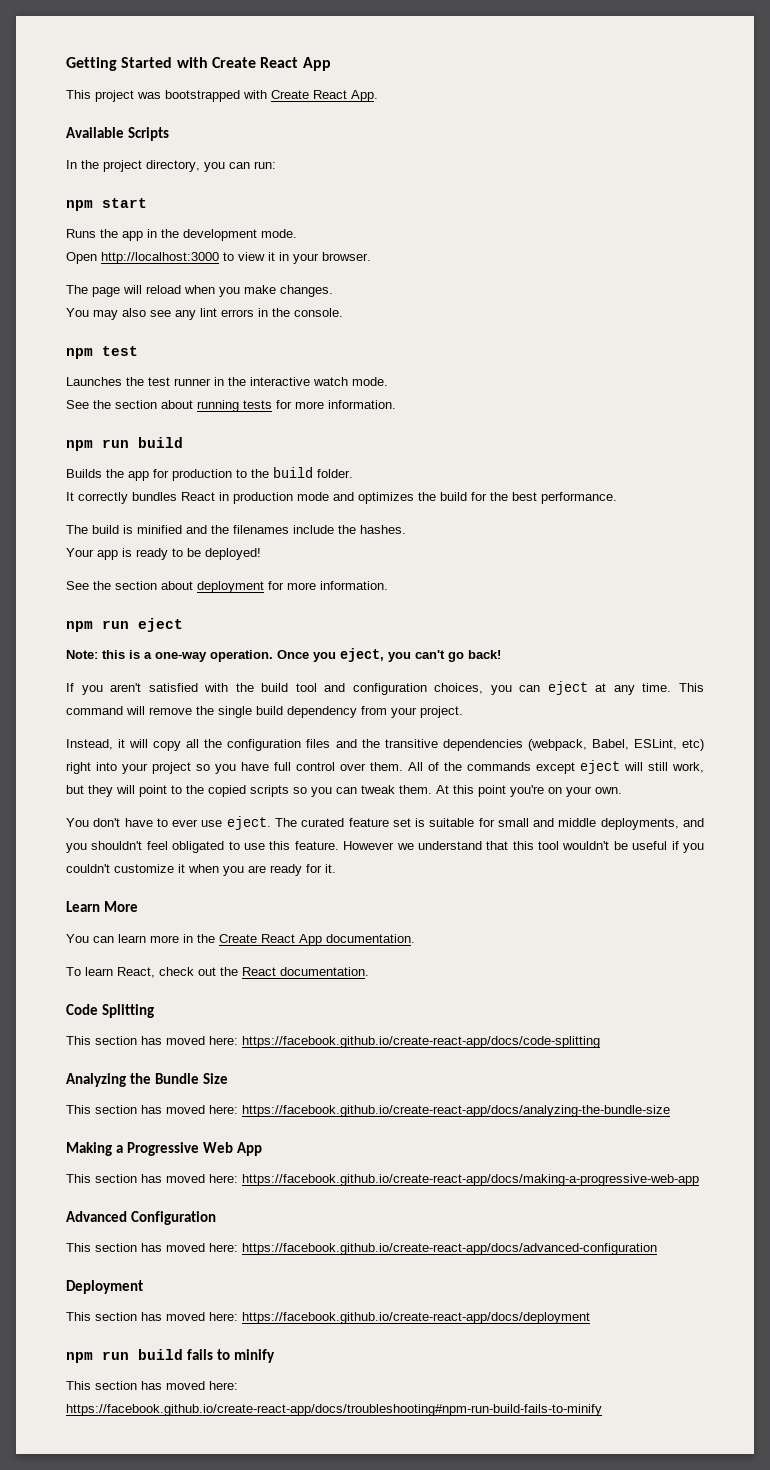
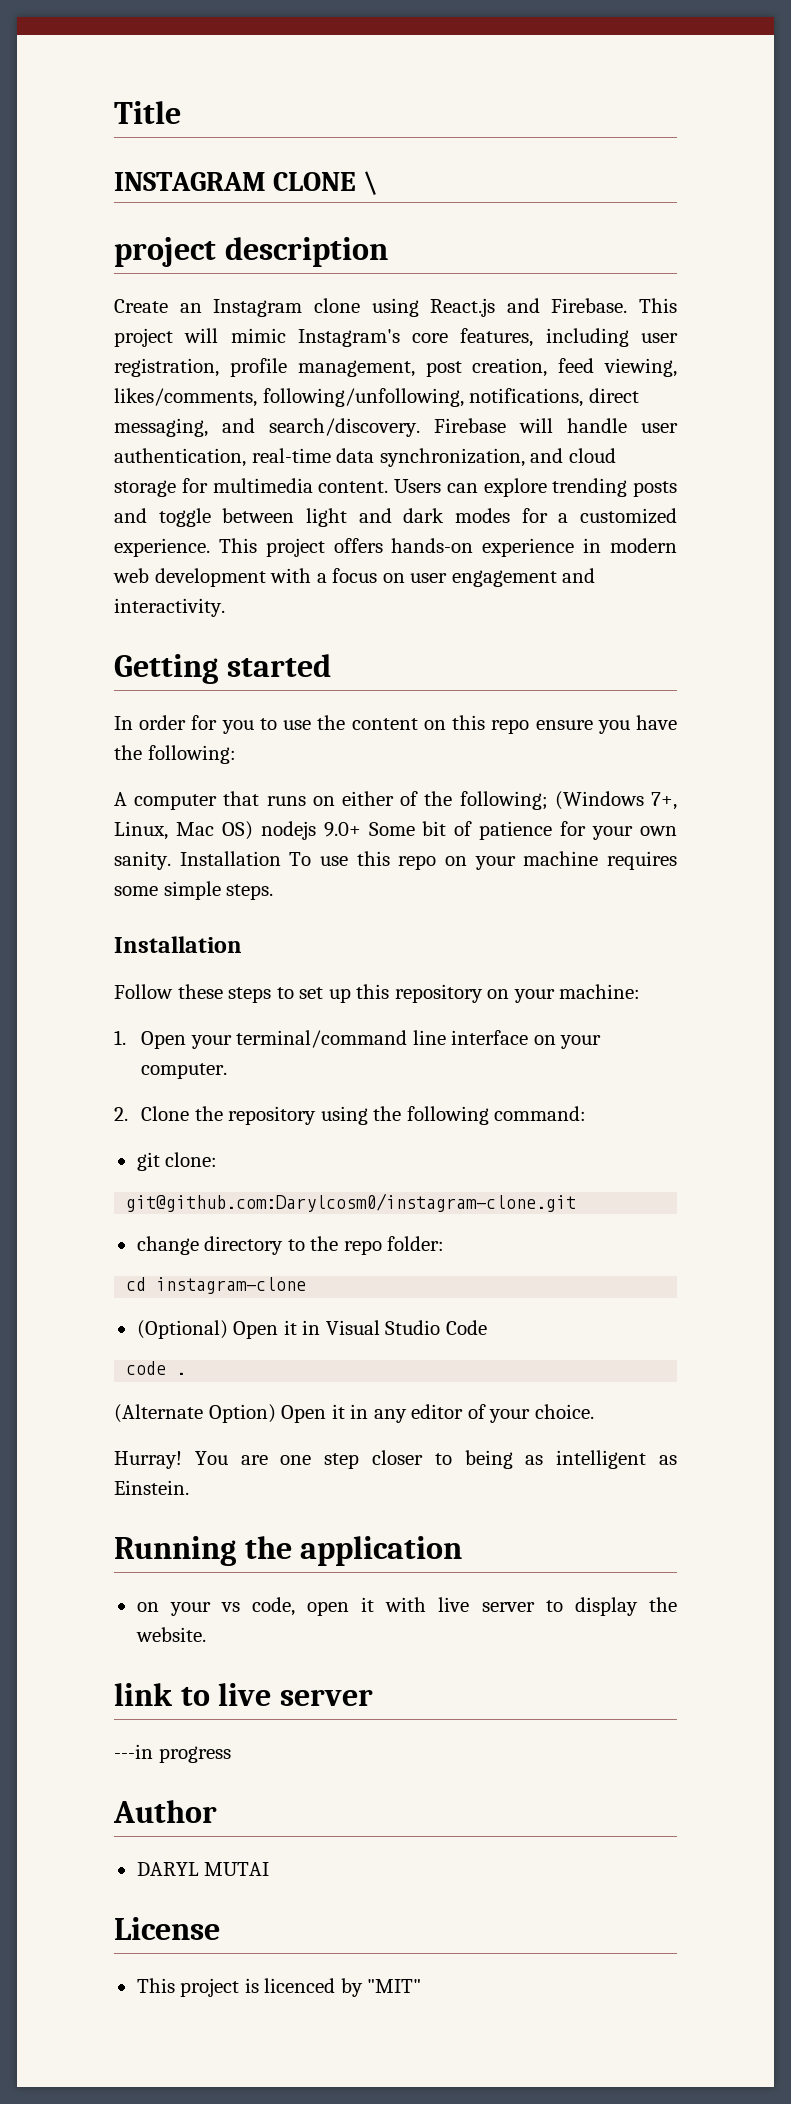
- Getting Started with Create React App
- This project was bootstrapped with Create React App.
- Available Scripts
- In the project directory, you can run:
- npm start
- Runs the app in the development mode.
- Open http://localhost:3000 to view it in your browser.
- The page will reload when you make changes.
- You may also see any lint errors in the console.
- npm test
- Launches the test runner in the interactive watch mode.
- See the section about running tests for more information.
- npm run build
- Builds the app for production to the build folder.
- It correctly bundles React in production mode and optimizes the build for the best performance.
- The build is minified and the filenames include the hashes.
- Your app is ready to be deployed!
- See the section about deployment for more information.
- npm run eject
- Note: this is a one-way operation. Once you eject, you can't go back!
- If you aren't satisfied with the build tool and configuration choices, you can eject at any time. This command will remove the single build dependency from your project.
- Instead, it will copy all the configuration files and the transitive dependencies (webpack, Babel, ESLint, etc) right into your project so you have full control over them. All of the commands except eject will still work, but they will point to the copied scripts so you can tweak them. At this point you're on your own.
- You don't have to ever use eject. The curated feature set is suitable for small and middle deployments, and you shouldn't feel obligated to use this feature. However we understand that this tool wouldn't be useful if you couldn't customize it when you are ready for it.
- Learn More
- You can learn more in the Create React App documentation.
- To learn React, check out the React documentation.
- Code Splitting
- This section has moved here: https://facebook.github.io/create-react-app/docs/code-splitting
- Analyzing the Bundle Size
- This section has moved here: https://facebook.github.io/create-react-app/docs/analyzing-the-bundle-size
- Making a Progressive Web App
- This section has moved here: https://facebook.github.io/create-react-app/docs/making-a-progressive-web-app
- Advanced Configuration
- This section has moved here: https://facebook.github.io/create-react-app/docs/advanced-configuration
- Deployment
- This section has moved here: https://facebook.github.io/create-react-app/docs/deployment
- npm run build fails to minify
- This section has moved here: https://facebook.github.io/create-react-app/docs/troubleshooting#npm-run-build-fails-to-minify
+ Title
+ INSTAGRAM CLONE \
+ project description
+ Create an Instagram clone using React.js and Firebase. This project will mimic Instagram's core features, including user registration, profile management, post creation, feed viewing, likes/comments, following/unfollowing, notifications, direct messaging, and search/discovery. Firebase will handle user authentication, real-time data synchronization, and cloud storage for multimedia content. Users can explore trending posts and toggle between light and dark modes for a customized experience. This project offers hands-on experience in modern web development with a focus on user engagement and interactivity.
+ Getting started
+ In order for you to use the content on this repo ensure you have the following:
+ A computer that runs on either of the following; (Windows 7+, Linux, Mac OS) nodejs 9.0+ Some bit of patience for your own sanity. Installation To use this repo on your machine requires some simple steps.
+ Installation
+ Follow these steps to set up this repository on your machine:
+ 1. Open your terminal/command line interface on your computer.
+ 2. Clone the repository using the following command:
+ git clone:
+ git@github.com:Darylcosm0/instagram-clone.git
+ change directory to the repo folder:
+ cd instagram-clone
+ (Optional) Open it in Visual Studio Code
+ code .
+ (Alternate Option) Open it in any editor of your choice.
+ Hurray! You are one step closer to being as intelligent as Einstein.
+ Running the application
+ on your vs code, open it with live server to display the website.
+ link to live server
+ ---in progress
+ Author
+ DARYL MUTAI
+ License
+ This project is licenced by "MIT"

